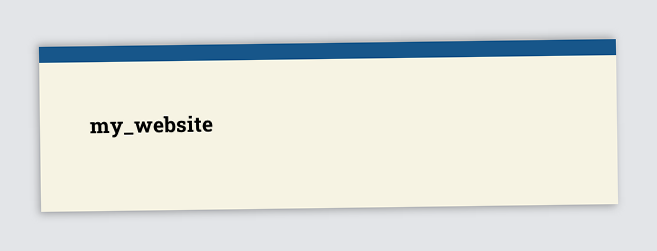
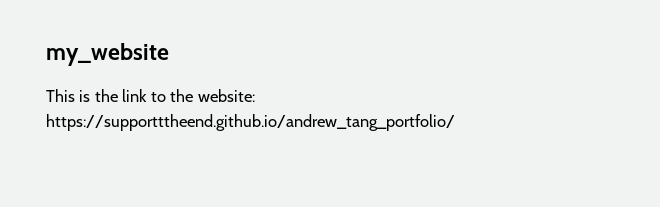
+ This is the link to the website: https://supportttheend.github.io/andrew_tang_portfolio/

